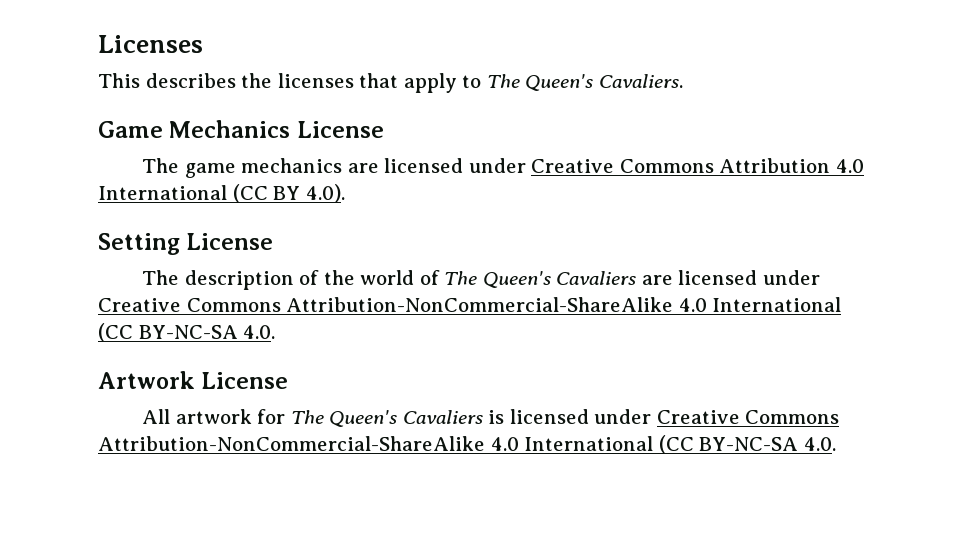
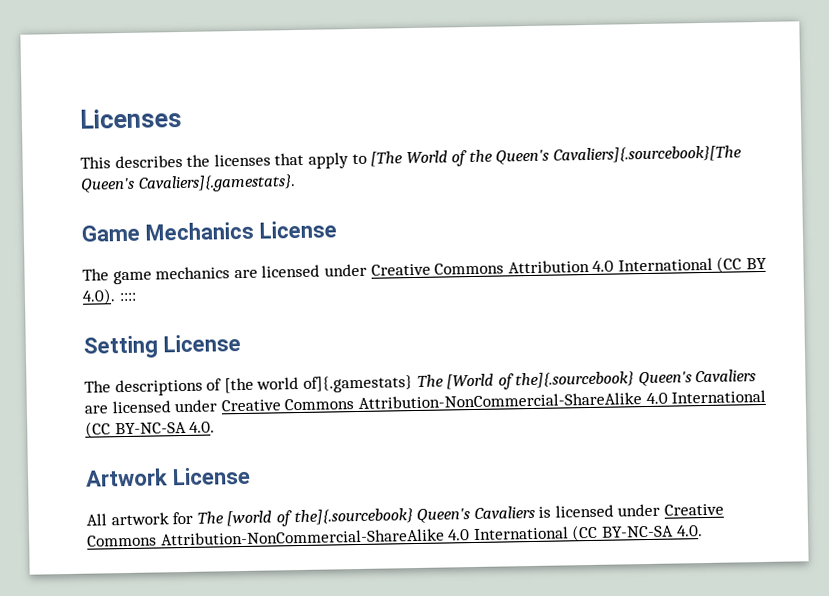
- This describes the licenses that apply to The Queen's Cavaliers.
+ This describes the licenses that apply to [The World of the Queen's Cavaliers]{.sourcebook}[The Queen's Cavaliers]{.gamestats}.
- The game mechanics are licensed under Creative Commons Attribution 4.0 International (CC BY 4.0).
+ The game mechanics are licensed under Creative Commons Attribution 4.0 International (CC BY 4.0). ::::
- The description of the world of The Queen's Cavaliers are licensed under Creative Commons Attribution-NonCommercial-ShareAlike 4.0 International (CC BY-NC-SA 4.0.
+ The descriptions of [the world of]{.gamestats} The [World of the]{.sourcebook} Queen's Cavaliers are licensed under Creative Commons Attribution-NonCommercial-ShareAlike 4.0 International (CC BY-NC-SA 4.0.
- All artwork for The Queen's Cavaliers is licensed under Creative Commons Attribution-NonCommercial-ShareAlike 4.0 International (CC BY-NC-SA 4.0.
+ All artwork for The [world of the]{.sourcebook} Queen's Cavaliers is licensed under Creative Commons Attribution-NonCommercial-ShareAlike 4.0 International (CC BY-NC-SA 4.0.

